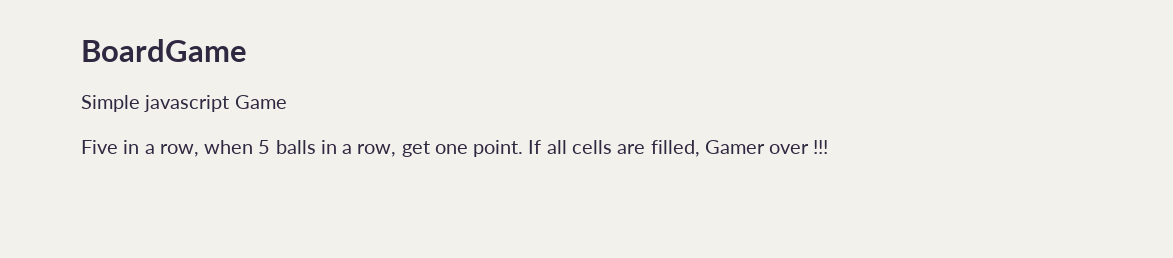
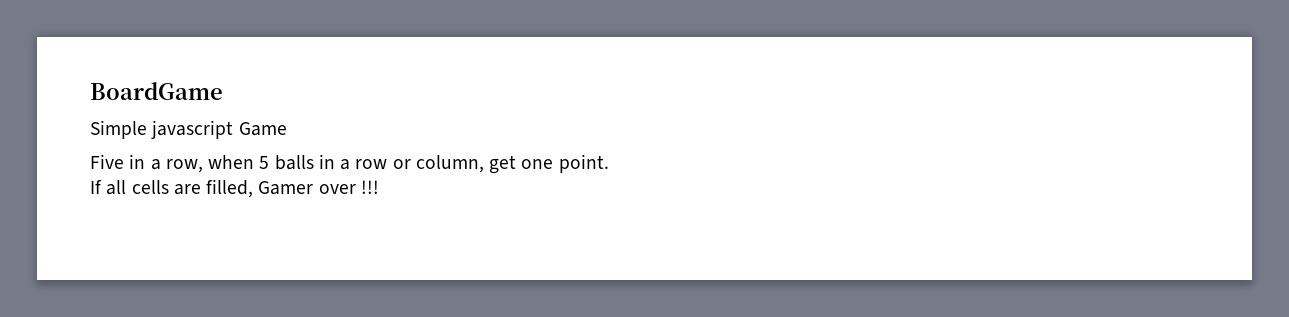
- Five in a row, when 5 balls in a row, get one point. If all cells are filled, Gamer over !!!
+ Five in a row, when 5 balls in a row or column, get one point.
+ If all cells are filled, Gamer over !!!

